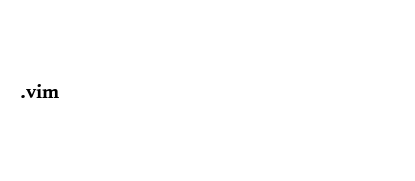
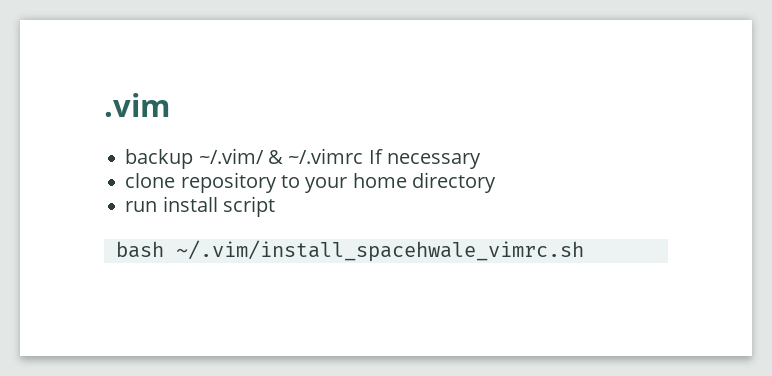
+ backup ~/.vim/ & ~/.vimrc If necessary
+ clone repository to your home directory
+ run install script
+ bash ~/.vim/install_spacehwale_vimrc.sh

